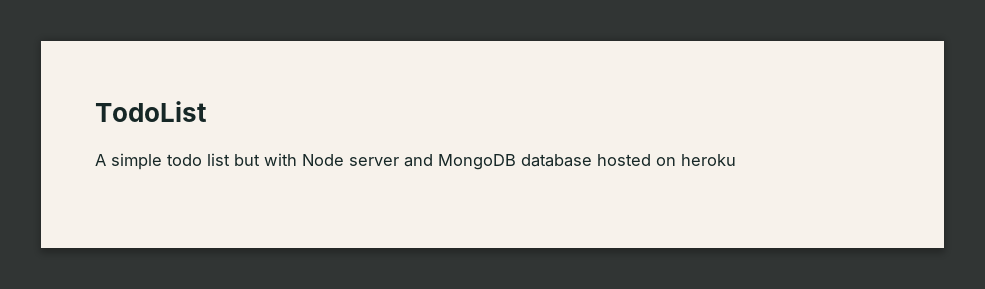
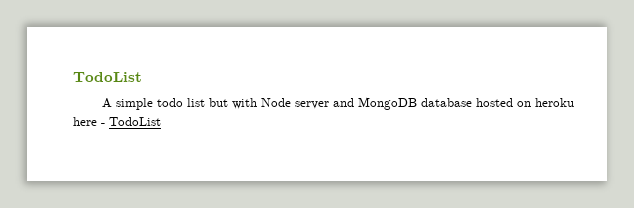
- A simple todo list but with Node server and MongoDB database hosted on heroku
+ A simple todo list but with Node server and MongoDB database hosted on heroku here - TodoList

